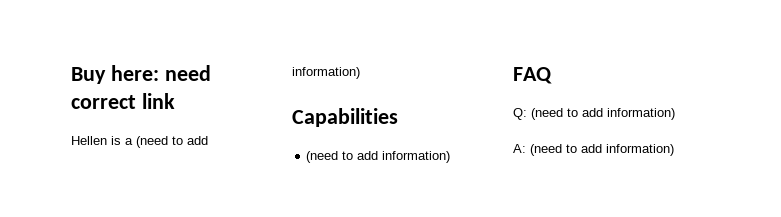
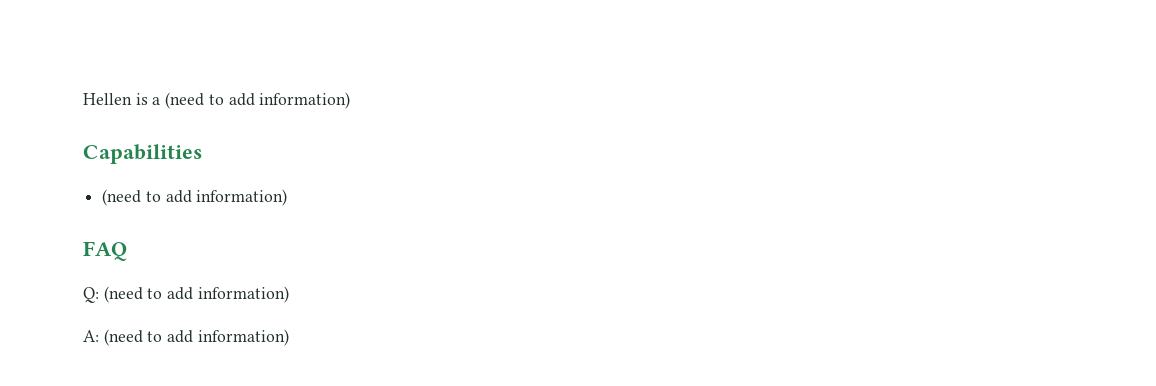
- Buy here: need correct link

